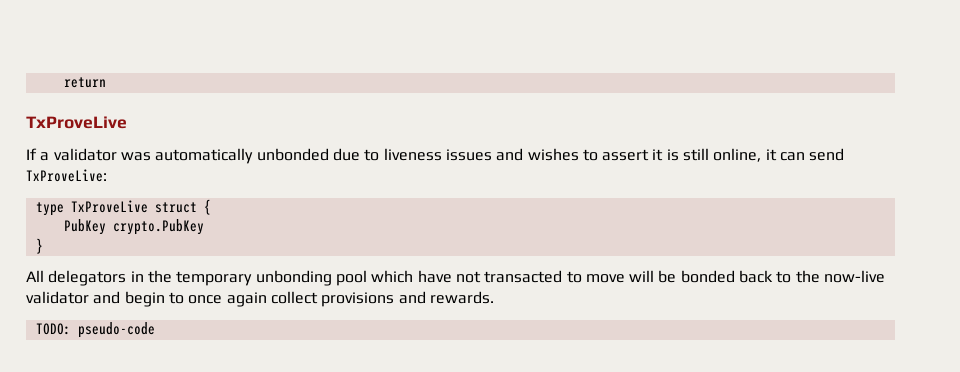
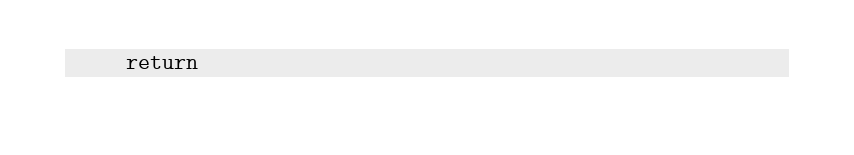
  return
- TxProveLive
- If a validator was automatically unbonded due to liveness issues and wishes to assert it is still online, it can send TxProveLive:
- type TxProveLive struct {
- PubKey crypto.PubKey
- }
- All delegators in the temporary unbonding pool which have not transacted to move will be bonded back to the now-live validator and begin to once again collect provisions and rewards.
- TODO: pseudo-code

